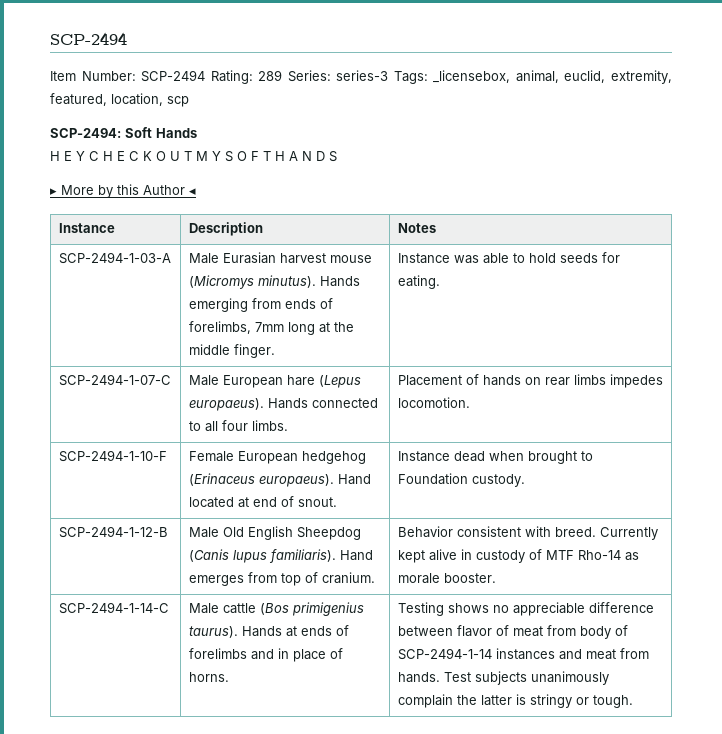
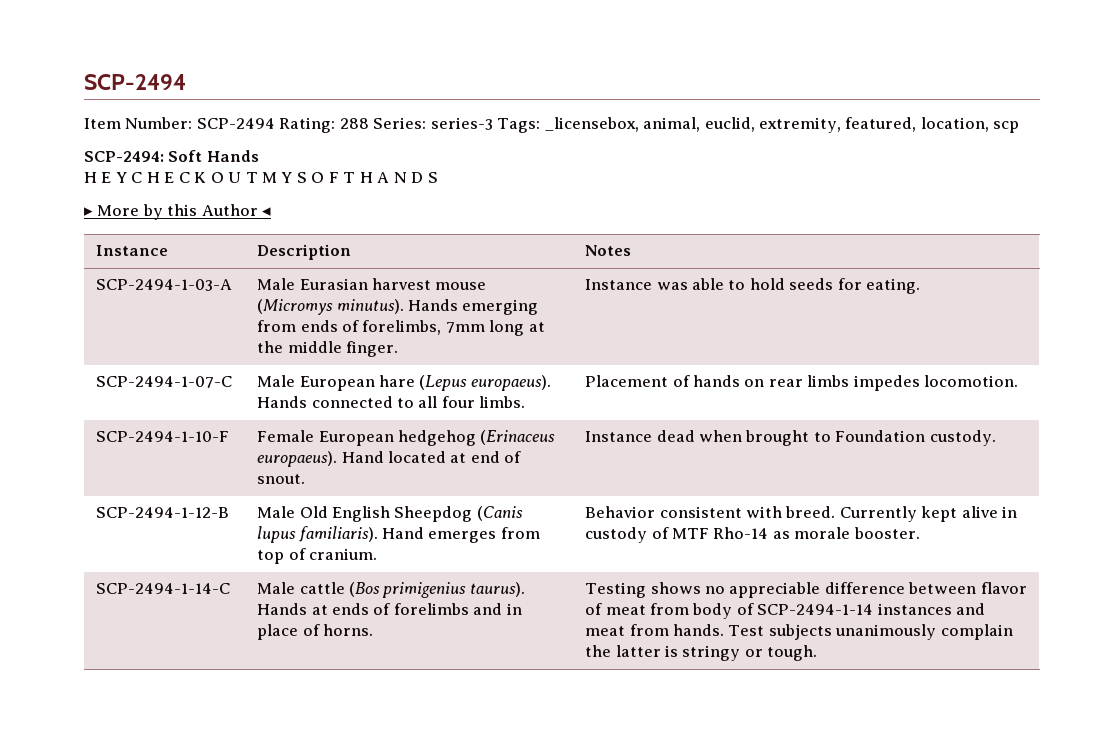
- Item Number: SCP-2494 Rating: 289 Series: series-3 Tags: _licensebox, animal, euclid, extremity, featured, location, scp
+ Item Number: SCP-2494 Rating: 288 Series: series-3 Tags: _licensebox, animal, euclid, extremity, featured, location, scp

